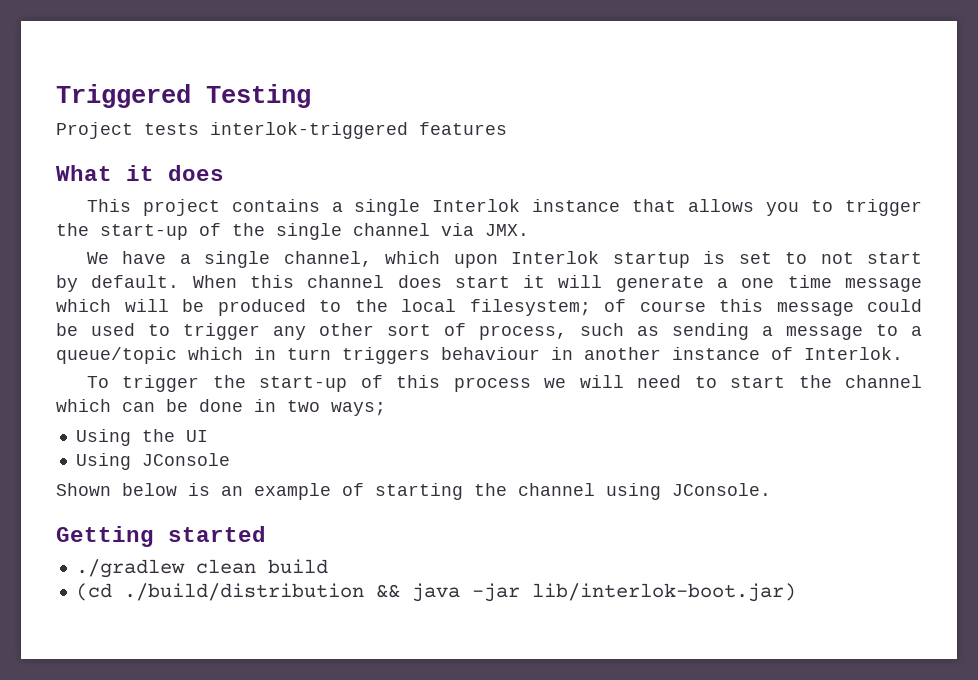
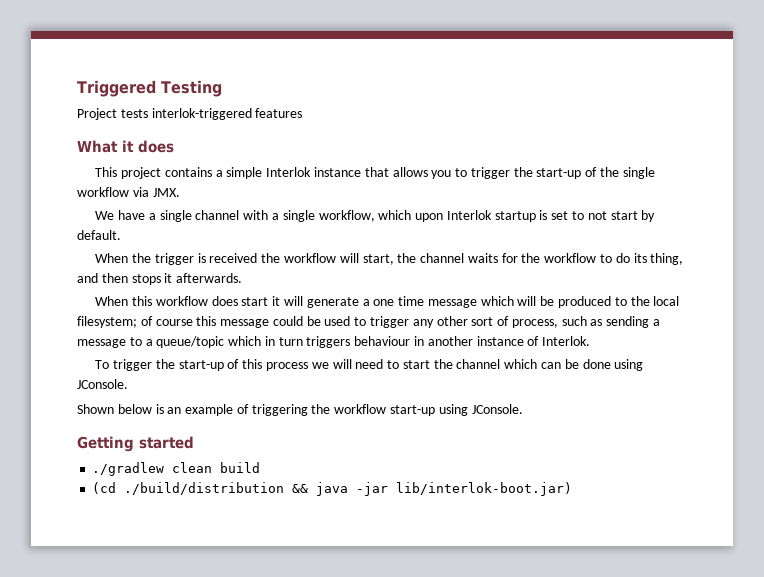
- This project contains a single Interlok instance that allows you to trigger the start-up of the single channel via JMX.
+ This project contains a simple Interlok instance that allows you to trigger the start-up of the single workflow via JMX.
- We have a single channel, which upon Interlok startup is set to not start by default. When this channel does start it will generate a one time message which will be produced to the local filesystem;
+ We have a single channel with a single workflow, which upon Interlok startup is set to not start by default.
+ When the trigger is received the workflow will start, the channel waits for the workflow to do its thing, and then stops it afterwards.
+ When this workflow does start it will generate a one time message which will be produced to the local filesystem;
- To trigger the start-up of this process we will need to start the channel which can be done in two ways;
- Using the UI
- Using JConsole
+ To trigger the start-up of this process we will need to start the channel which can be done using JConsole.
- Shown below is an example of starting the channel using JConsole.
+ Shown below is an example of triggering the workflow start-up using JConsole.

